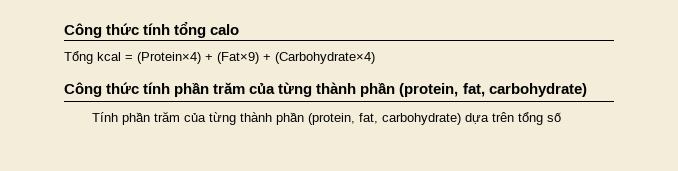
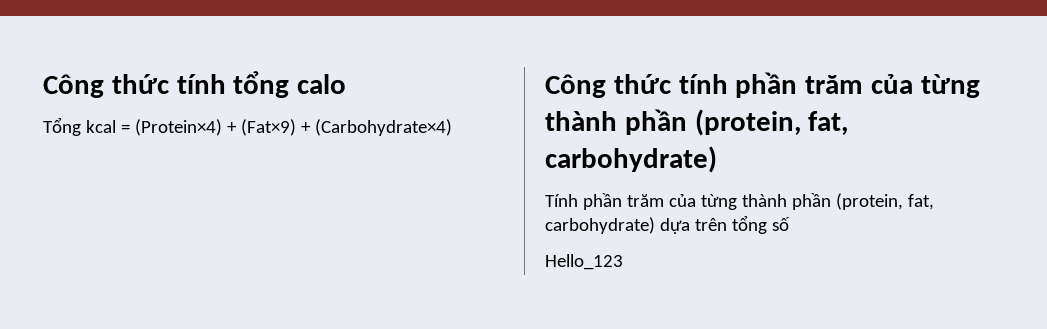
+ Hello_123

